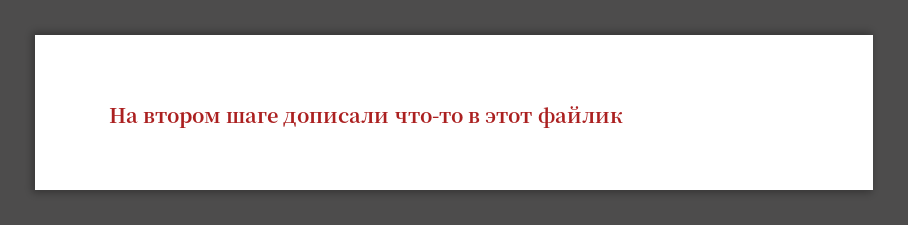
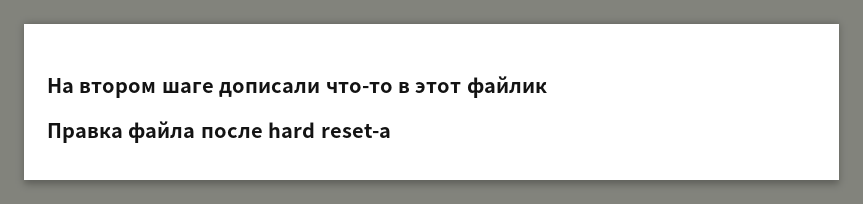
+ Правка файла после hard reset-a

